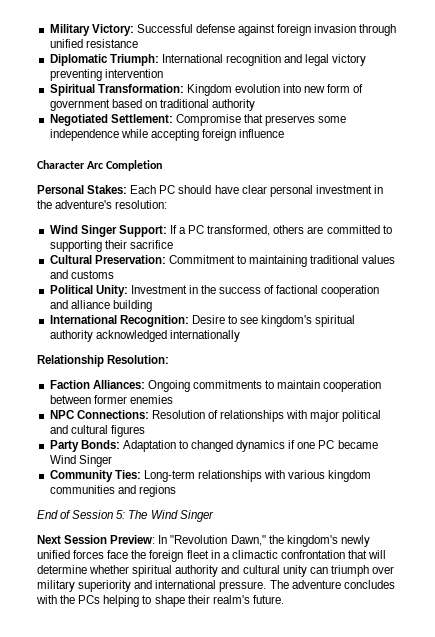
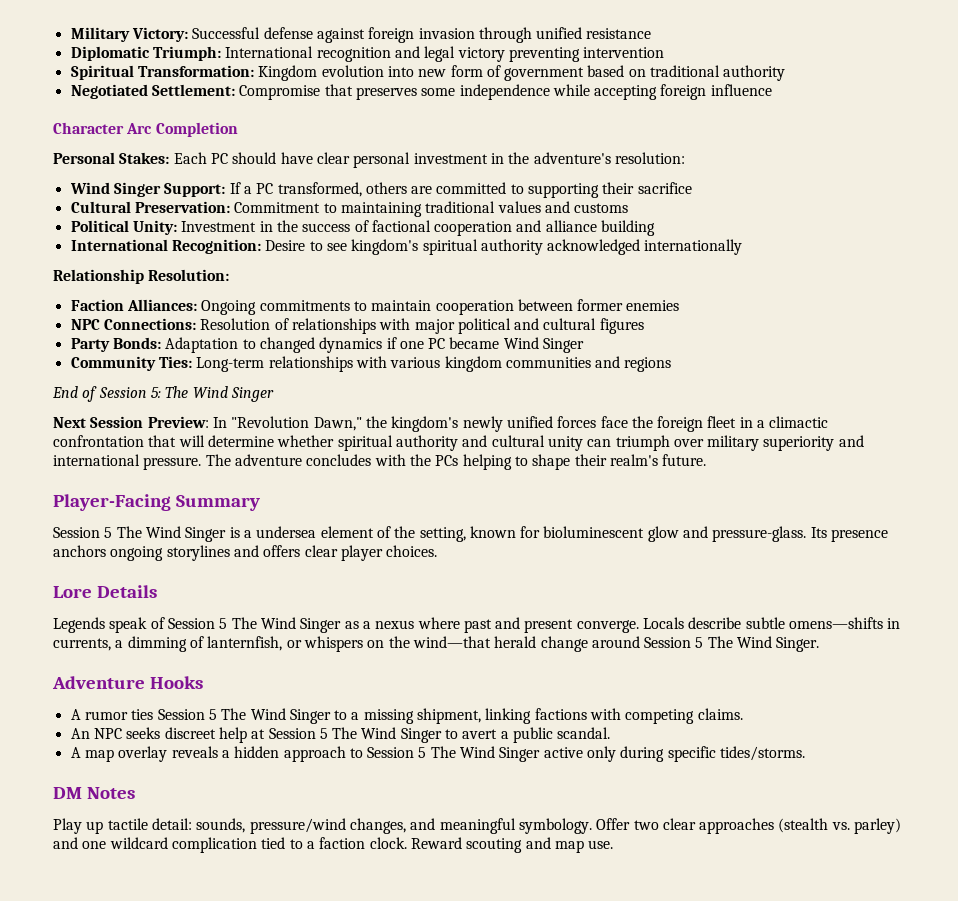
+ Player-Facing Summary
+ Session 5 The Wind Singer is a undersea element of the setting, known for bioluminescent glow and pressure-glass. Its presence anchors ongoing storylines and offers clear player choices.
+ Lore Details
+ Legends speak of Session 5 The Wind Singer as a nexus where past and present converge. Locals describe subtle omens—shifts in currents, a dimming of lanternfish, or whispers on the wind—that herald change around Session 5 The Wind Singer.
+ Adventure Hooks
+ A rumor ties Session 5 The Wind Singer to a missing shipment, linking factions with competing claims.
+ An NPC seeks discreet help at Session 5 The Wind Singer to avert a public scandal.
+ A map overlay reveals a hidden approach to Session 5 The Wind Singer active only during specific tides/storms.
+ DM Notes
+ Play up tactile detail: sounds, pressure/wind changes, and meaningful symbology. Offer two clear approaches (stealth vs. parley) and one wildcard complication tied to a faction clock. Reward scouting and map use.

